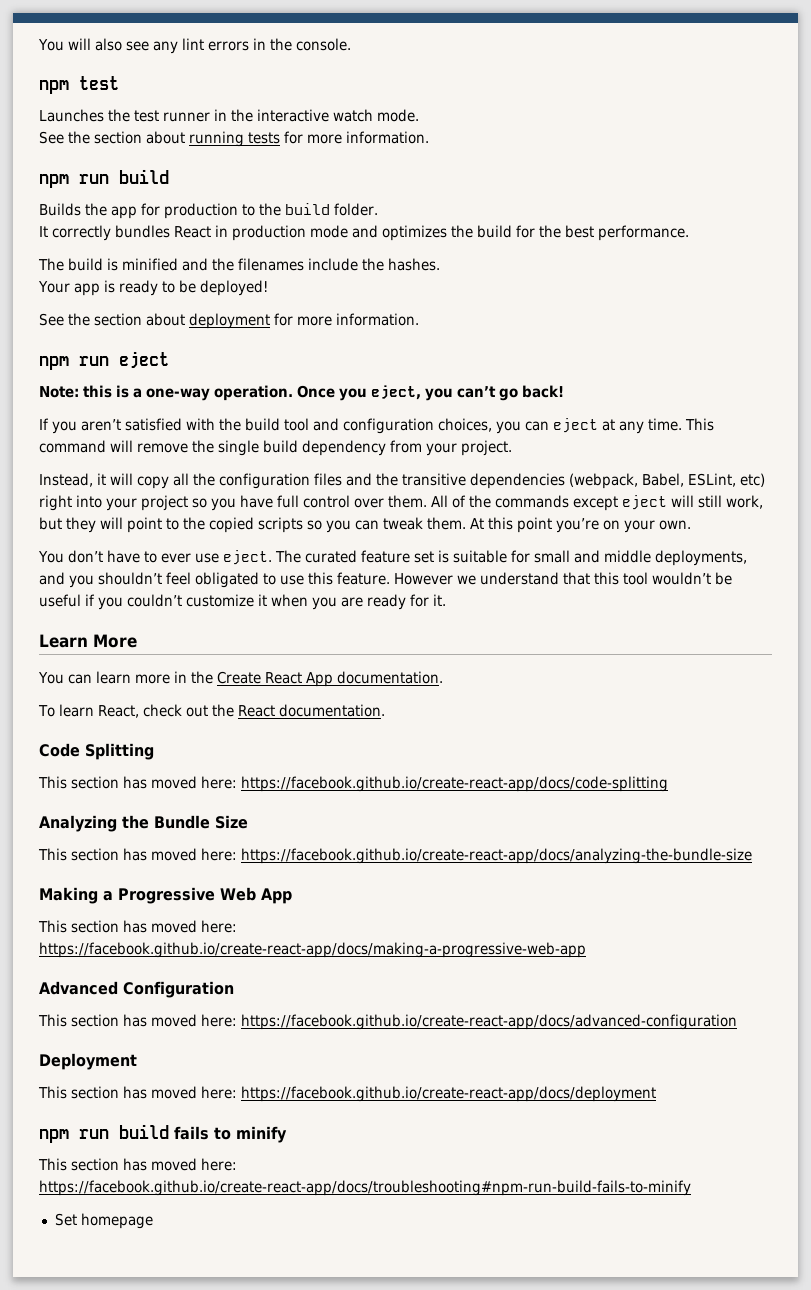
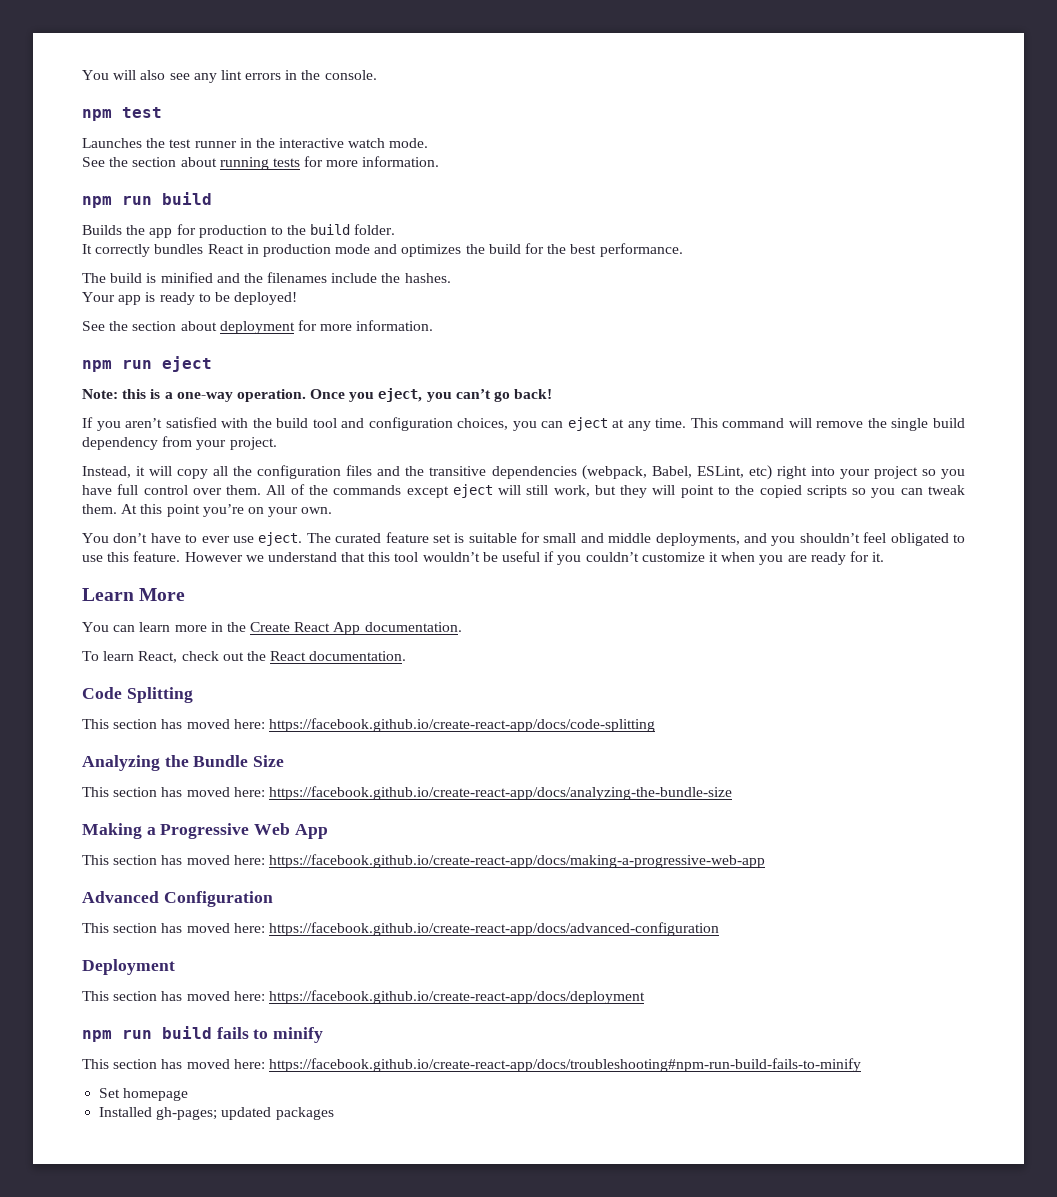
+ Installed gh-pages; updated packages

